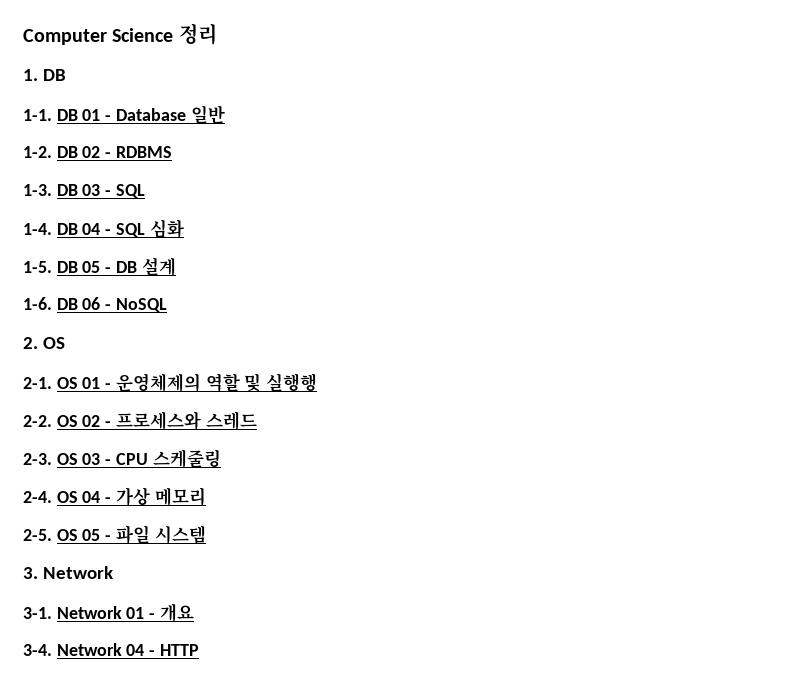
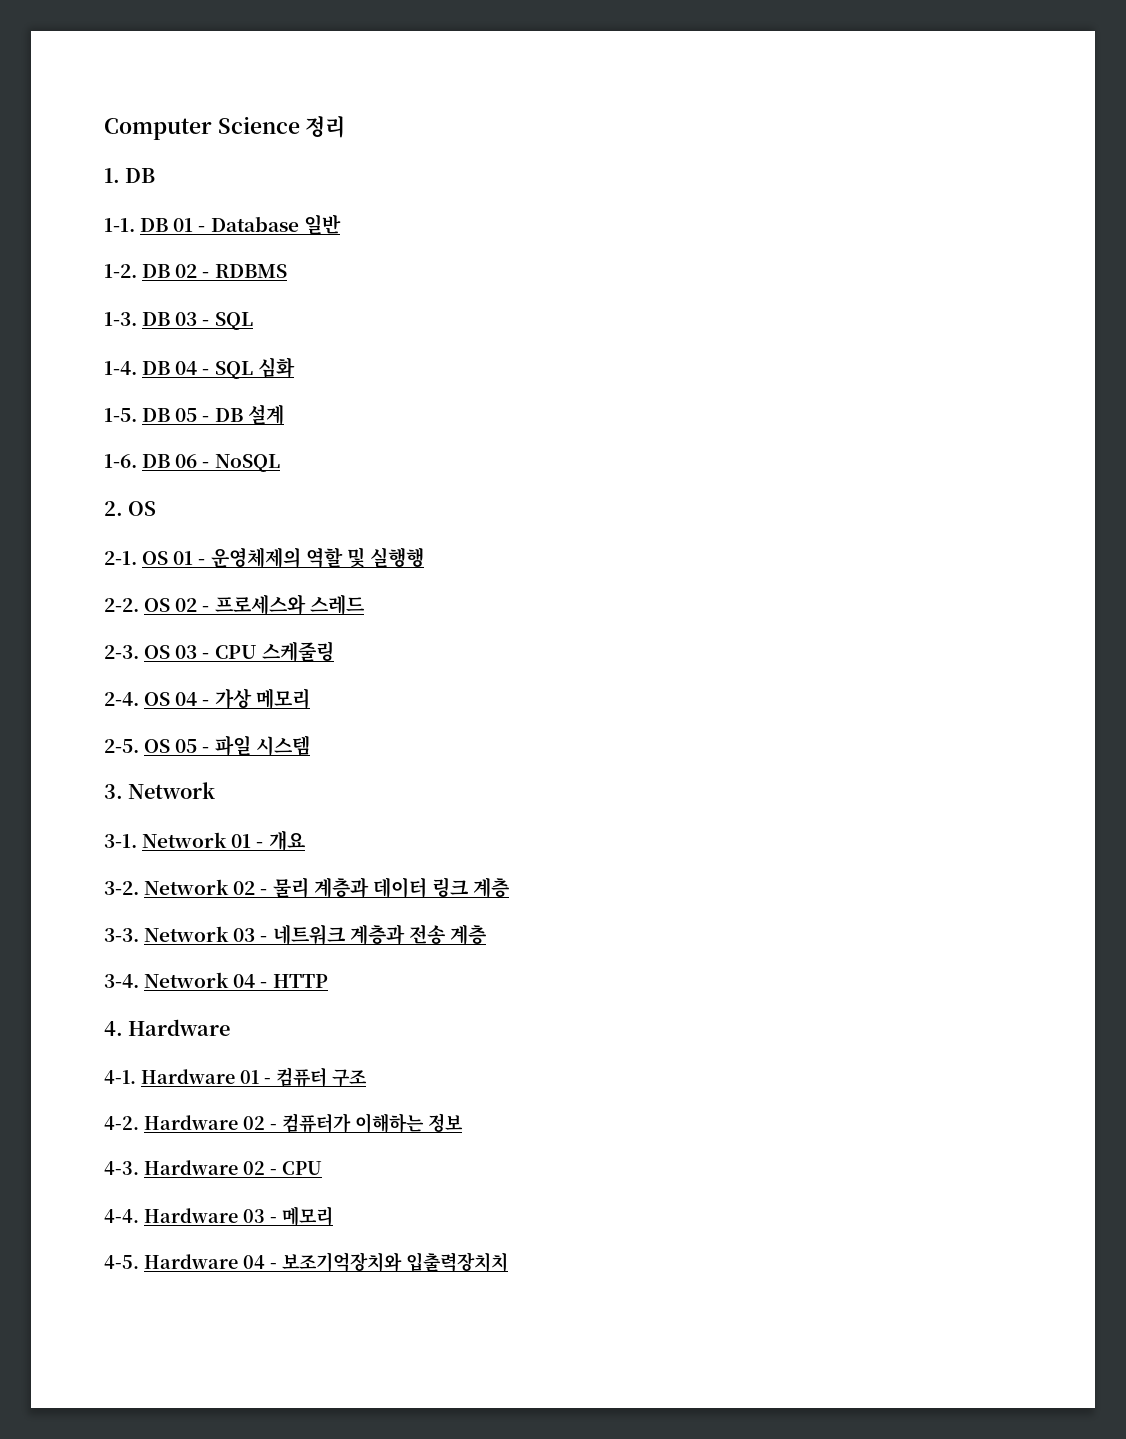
+ 3-2. Network 02 - 물리 계층과 데이터 링크 계층
+ 3-3. Network 03 - 네트워크 계층과 전송 계층
+ 4. Hardware
+ 4-1. Hardware 01 - 컴퓨터 구조
+ 4-2. Hardware 02 - 컴퓨터가 이해하는 정보
+ 4-3. Hardware 02 - CPU
+ 4-4. Hardware 03 - 메모리
+ 4-5. Hardware 04 - 보조기억장치와 입출력장치치

